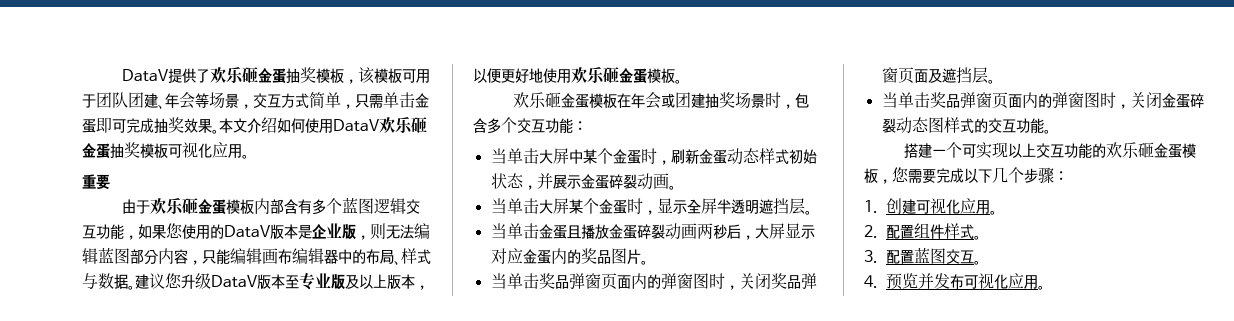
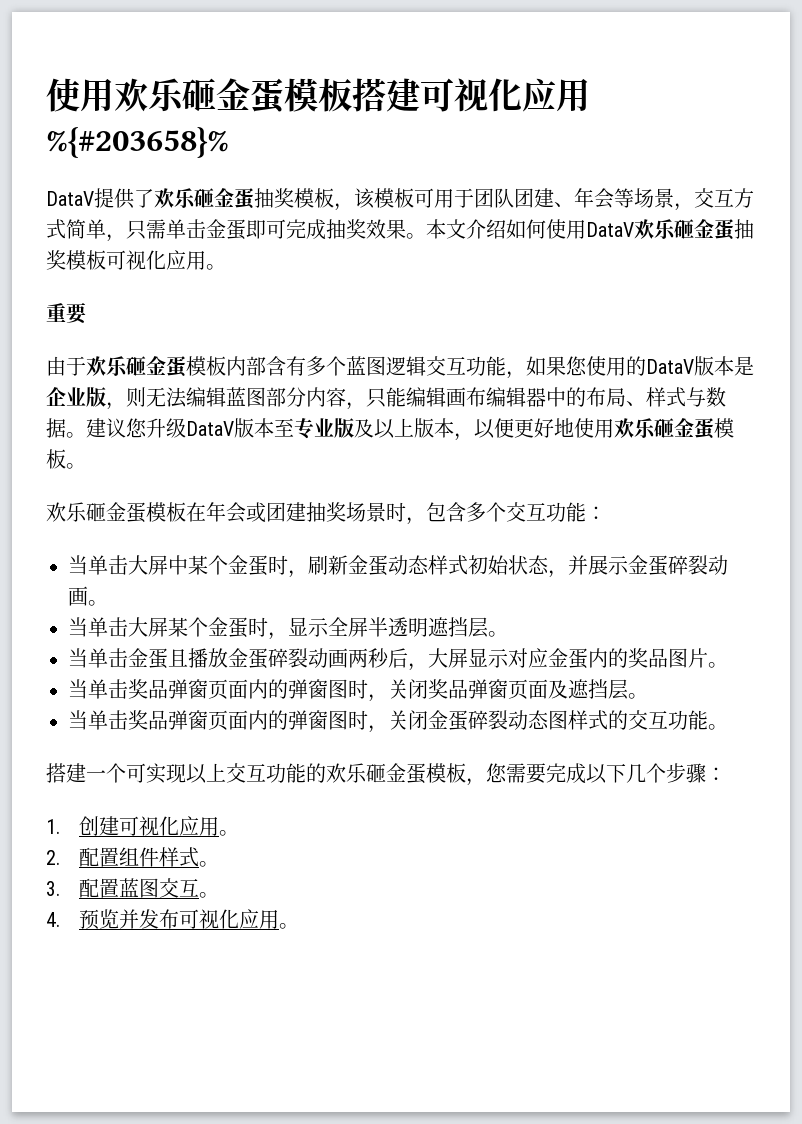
+ 使用欢乐砸金蛋模板搭建可视化应用%{#203658}%

